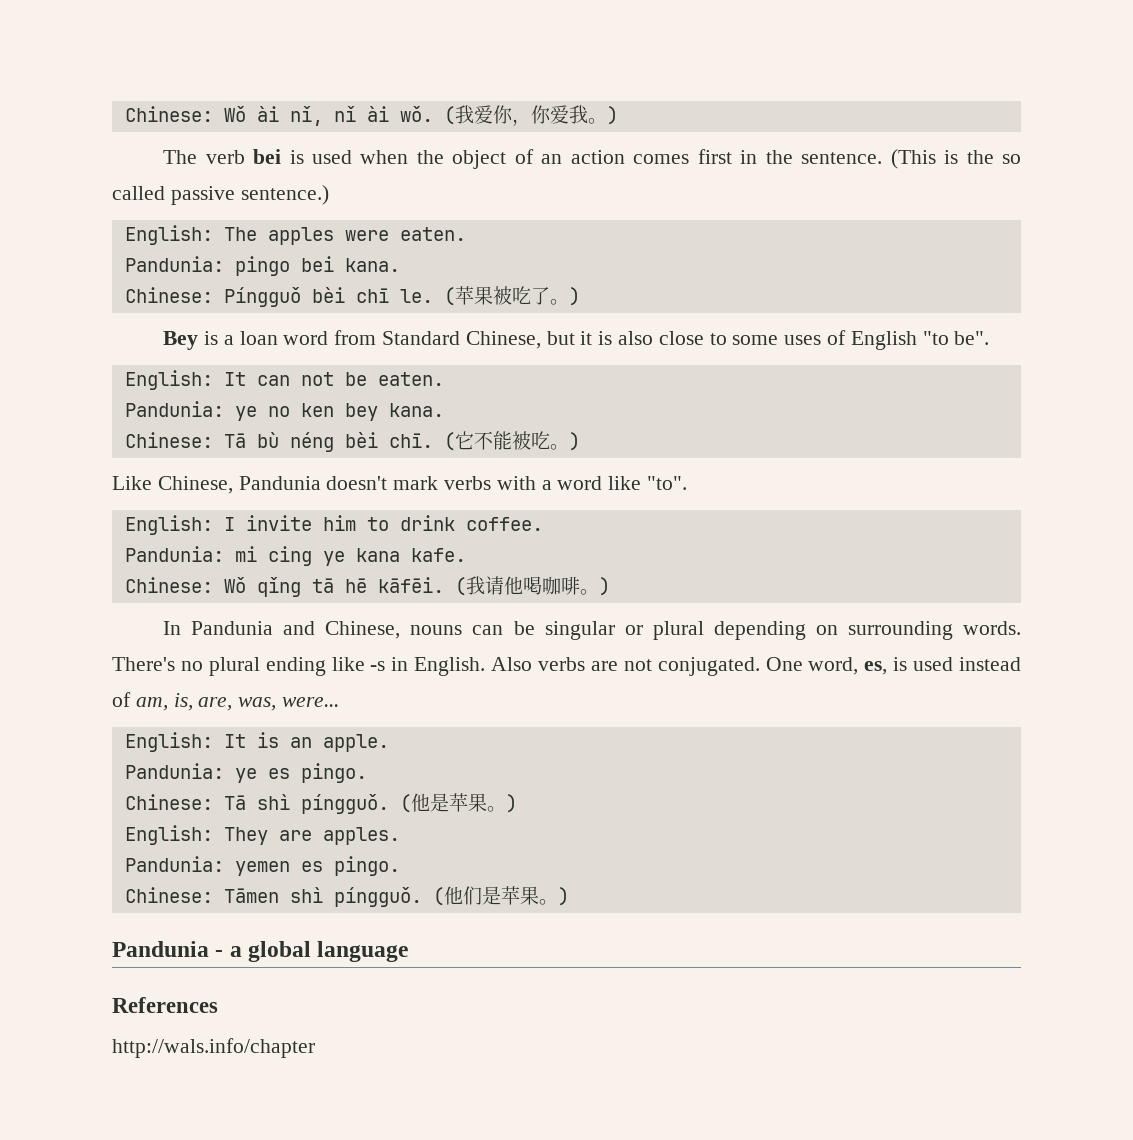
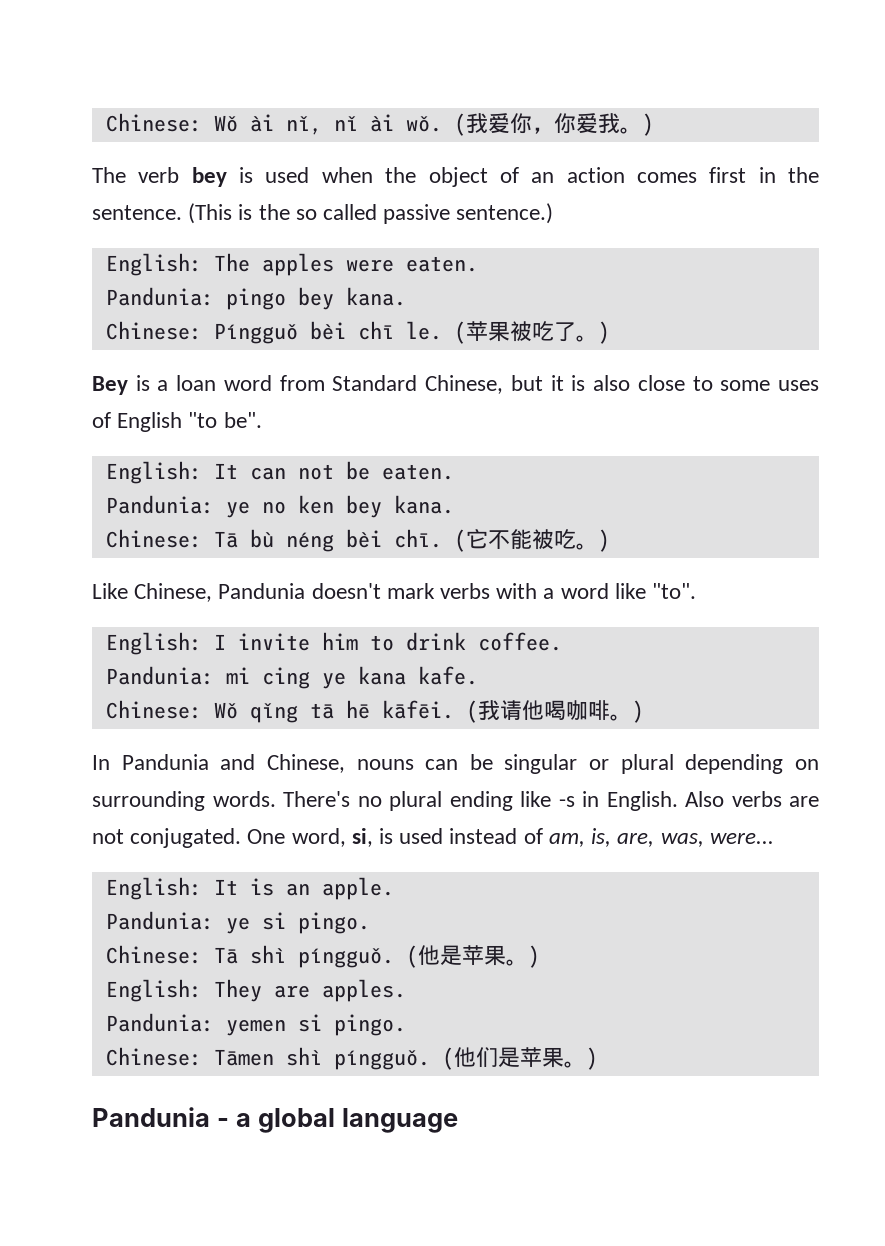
- The verb bei is used when the object of an action comes first in the sentence.
+ The verb bey is used when the object of an action comes first in the sentence.
- Pandunia: pingo bei kana.
+ Pandunia: pingo bey kana.
- One word, es, is used instead of am, is, are, was, were...
+ One word, si, is used instead of am, is, are, was, were...
- Pandunia: ye es pingo.
+ Pandunia: ye si pingo.
- Pandunia: yemen es pingo.
+ Pandunia: yemen si pingo.
- References
- http://wals.info/chapter

